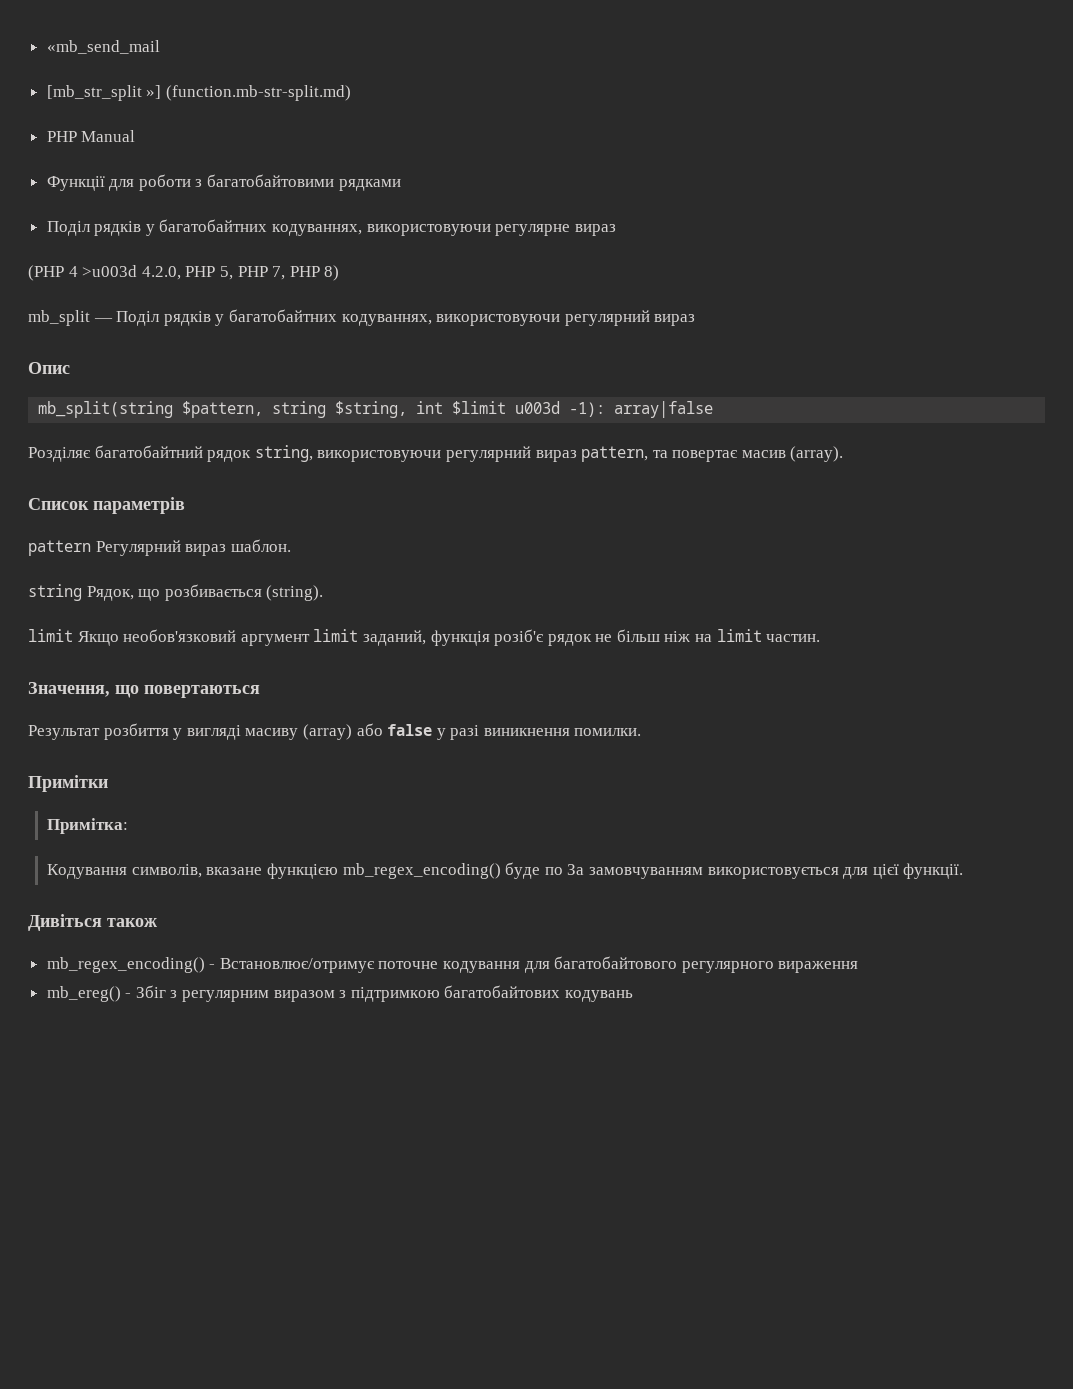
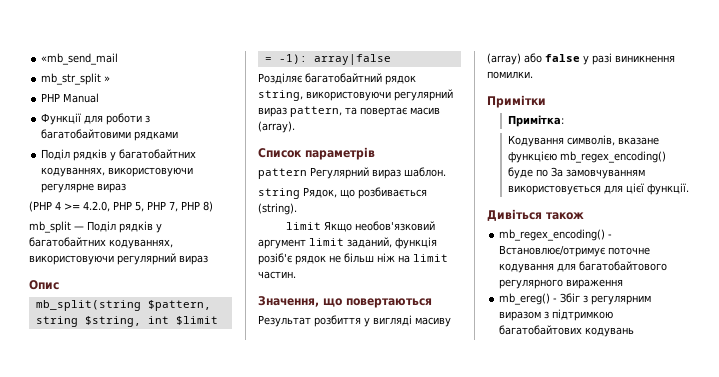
- [mb_str_split »] (function.mb-str-split.md)
+ mb_str_split »
- (PHP 4 >u003d 4.2.0, PHP 5, PHP 7, PHP 8)
+ (PHP 4 >= 4.2.0, PHP 5, PHP 7, PHP 8)
- mb_split(string $pattern, string $string, int $limit u003d -1): array|false
+ mb_split(string $pattern, string $string, int $limit = -1): array|false

